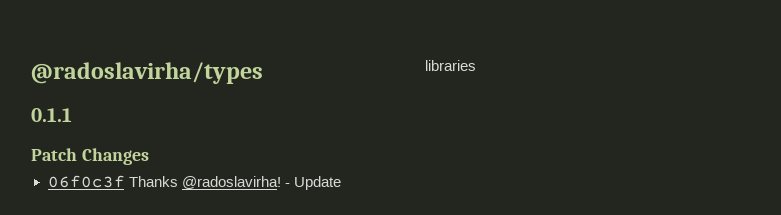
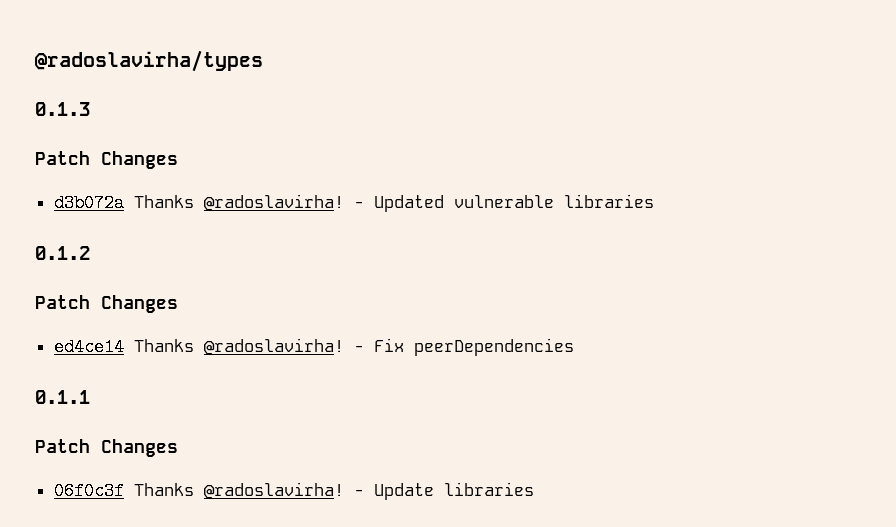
+ 0.1.3
+ Patch Changes
+ d3b072a Thanks @radoslavirha! - Updated vulnerable libraries
+ 0.1.2
+ Patch Changes
+ ed4ce14 Thanks @radoslavirha! - Fix peerDependencies

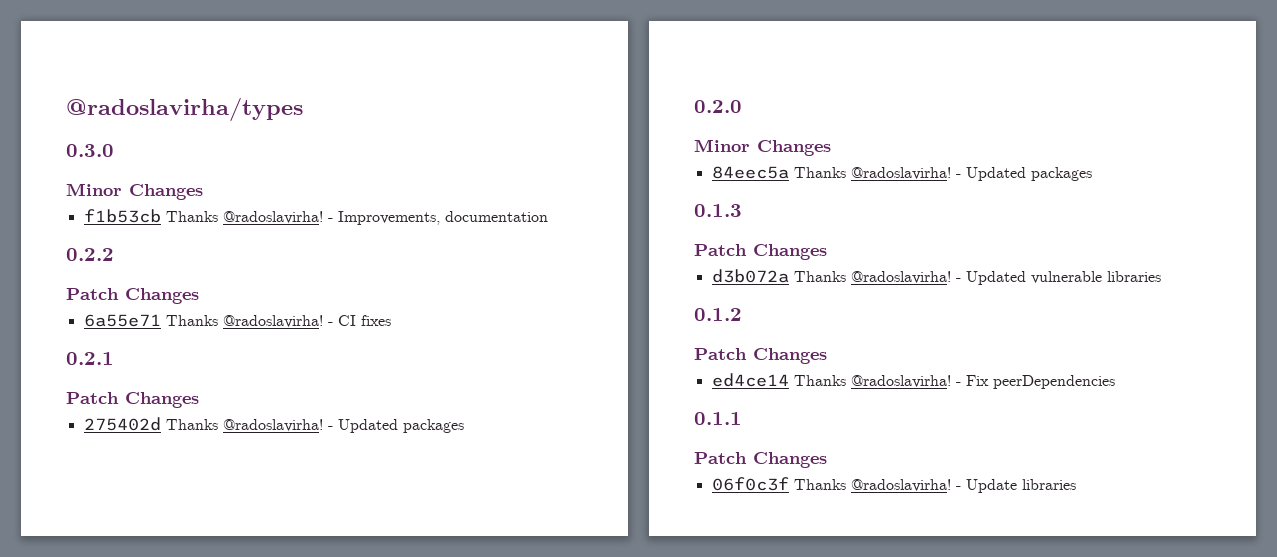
+ 0.3.0
+ Minor Changes
+ f1b53cb Thanks @radoslavirha! - Improvements, documentation
+ 0.2.2
+ Patch Changes
+ 6a55e71 Thanks @radoslavirha! - CI fixes
+ 0.2.1
+ Patch Changes
+ 275402d Thanks @radoslavirha! - Updated packages
+ 0.2.0
+ Minor Changes
+ 84eec5a Thanks @radoslavirha! - Updated packages

